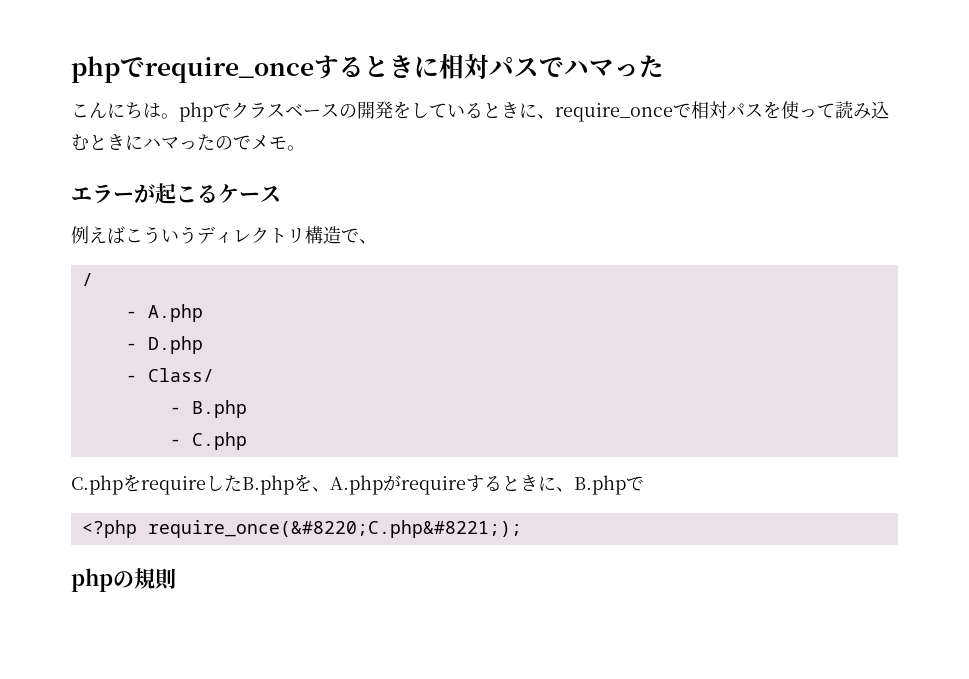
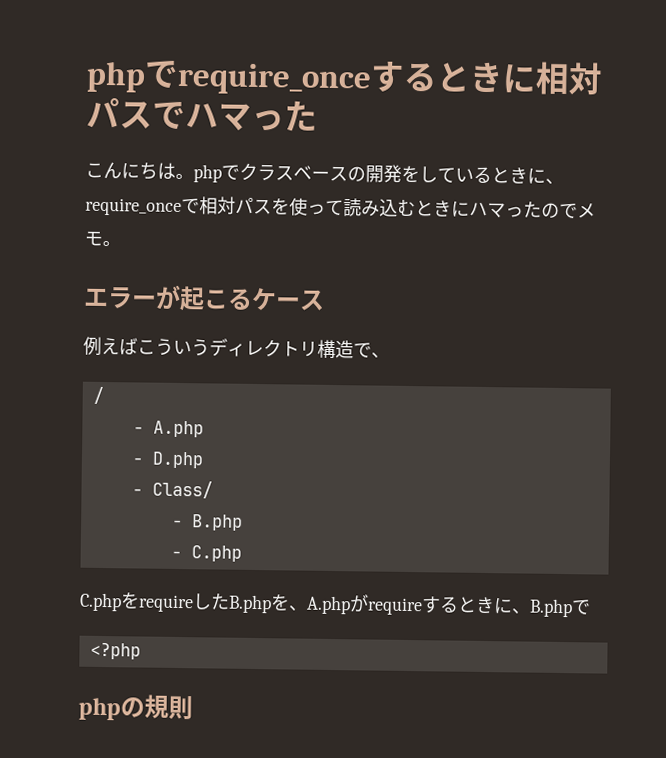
- <?php require_once(&#8220;C.php&#8221;);
+ <?php

